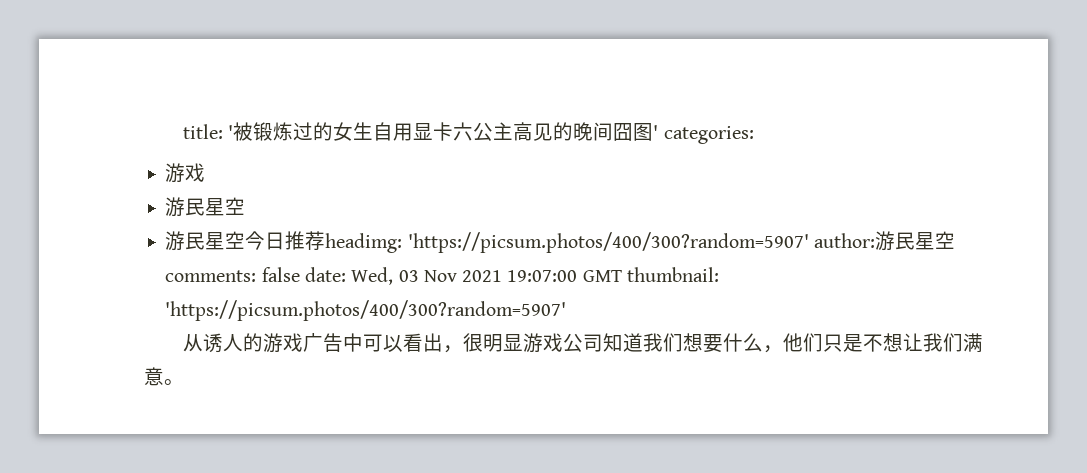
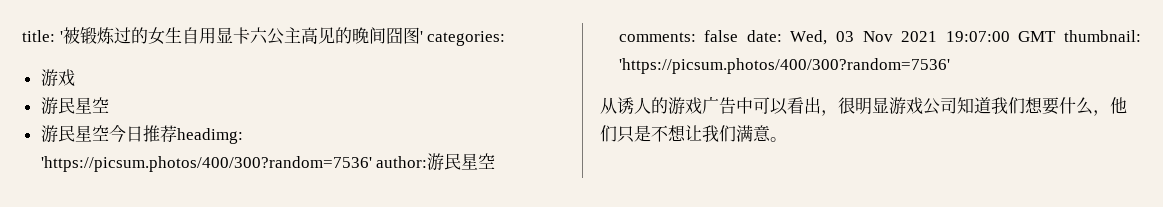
- 游民星空今日推荐headimg: 'https://picsum.photos/400/300?random=5907' author:游民星空comments: false date: Wed, 03 Nov 2021 19:07:00 GMT thumbnail: 'https://picsum.photos/400/300?random=5907'
+ 游民星空今日推荐headimg: 'https://picsum.photos/400/300?random=7536' author:游民星空comments: false date: Wed, 03 Nov 2021 19:07:00 GMT thumbnail: 'https://picsum.photos/400/300?random=7536'

